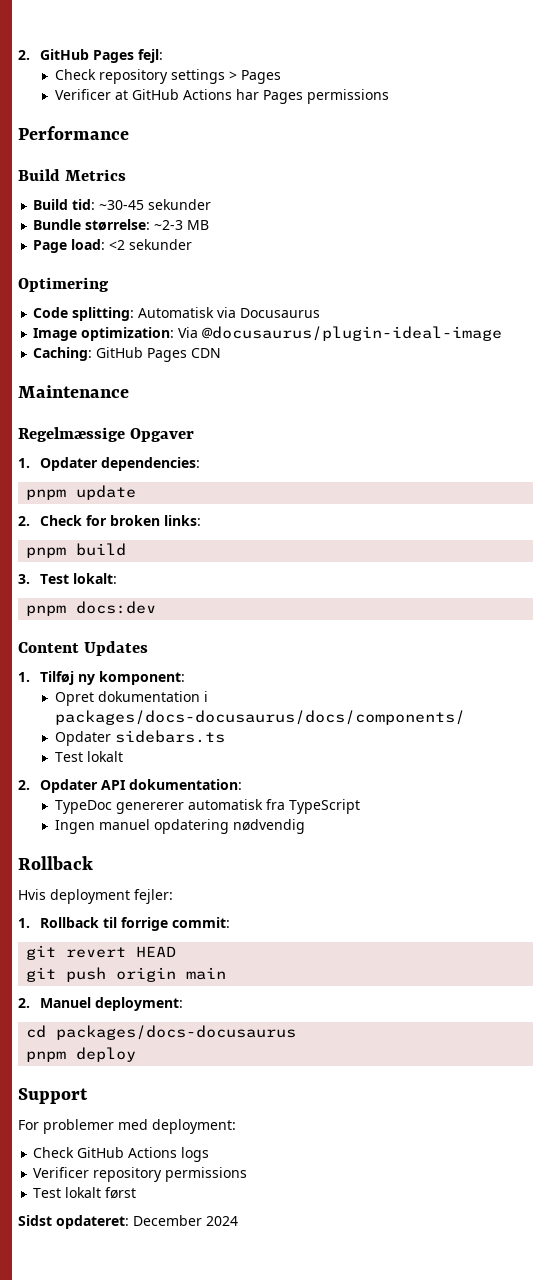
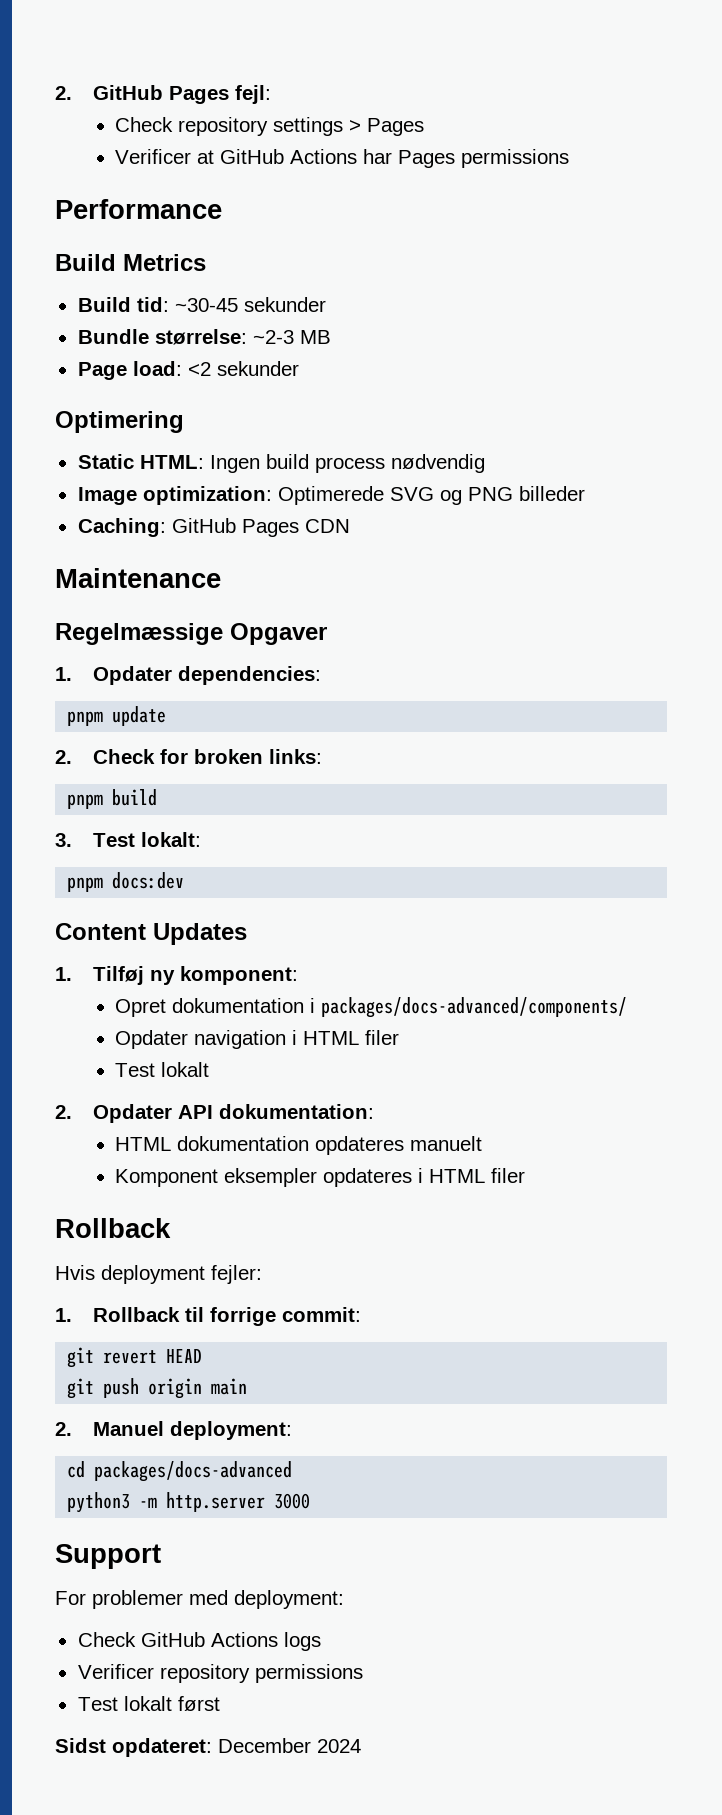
- Code splitting: Automatisk via Docusaurus
- Image optimization: Via @docusaurus/plugin-ideal-image
+ Static HTML: Ingen build process nødvendig
+ Image optimization: Optimerede SVG og PNG billeder
- Opret dokumentation i packages/docs-docusaurus/docs/components/
- Opdater sidebars.ts
+ Opret dokumentation i packages/docs-advanced/components/
+ Opdater navigation i HTML filer
- TypeDoc genererer automatisk fra TypeScript
- Ingen manuel opdatering nødvendig
+ HTML dokumentation opdateres manuelt
+ Komponent eksempler opdateres i HTML filer
- cd packages/docs-docusaurus
- pnpm deploy
+ cd packages/docs-advanced
+ python3 -m http.server 3000

